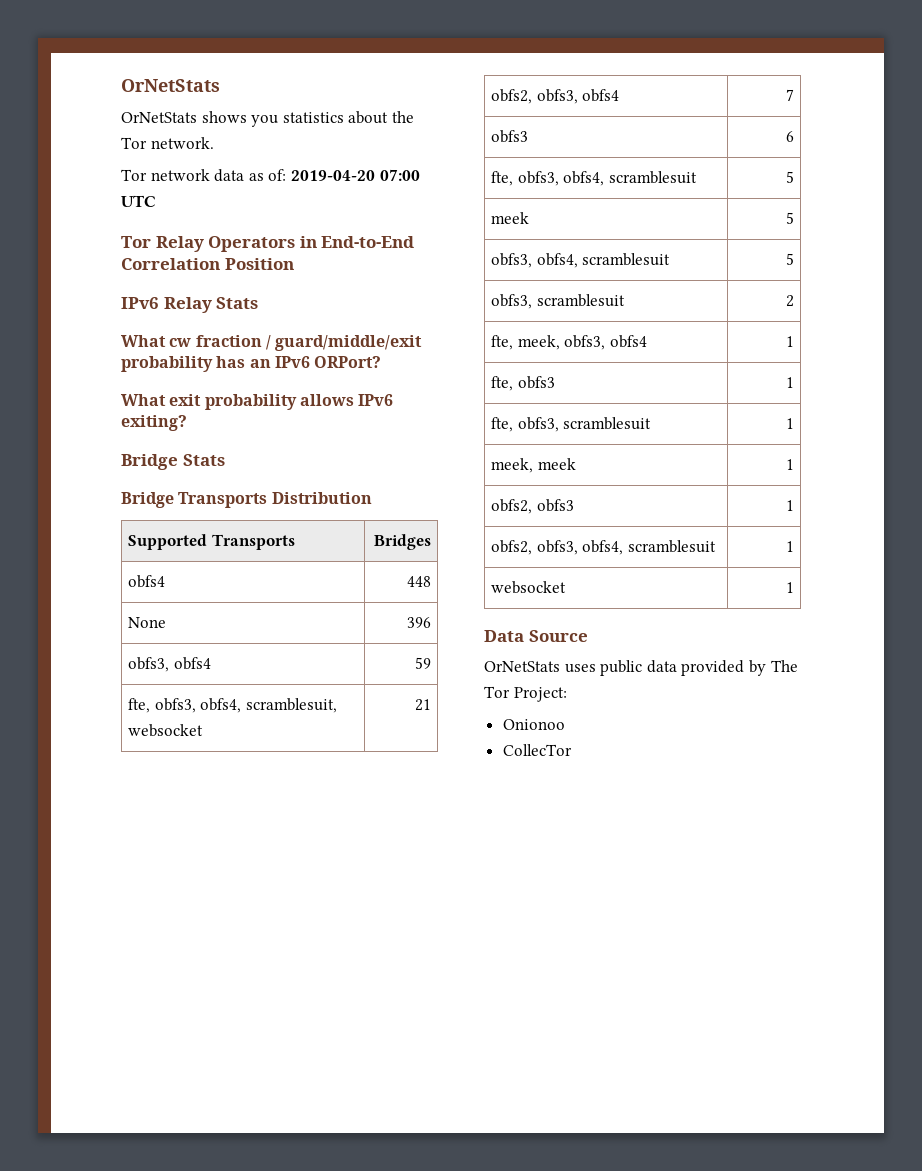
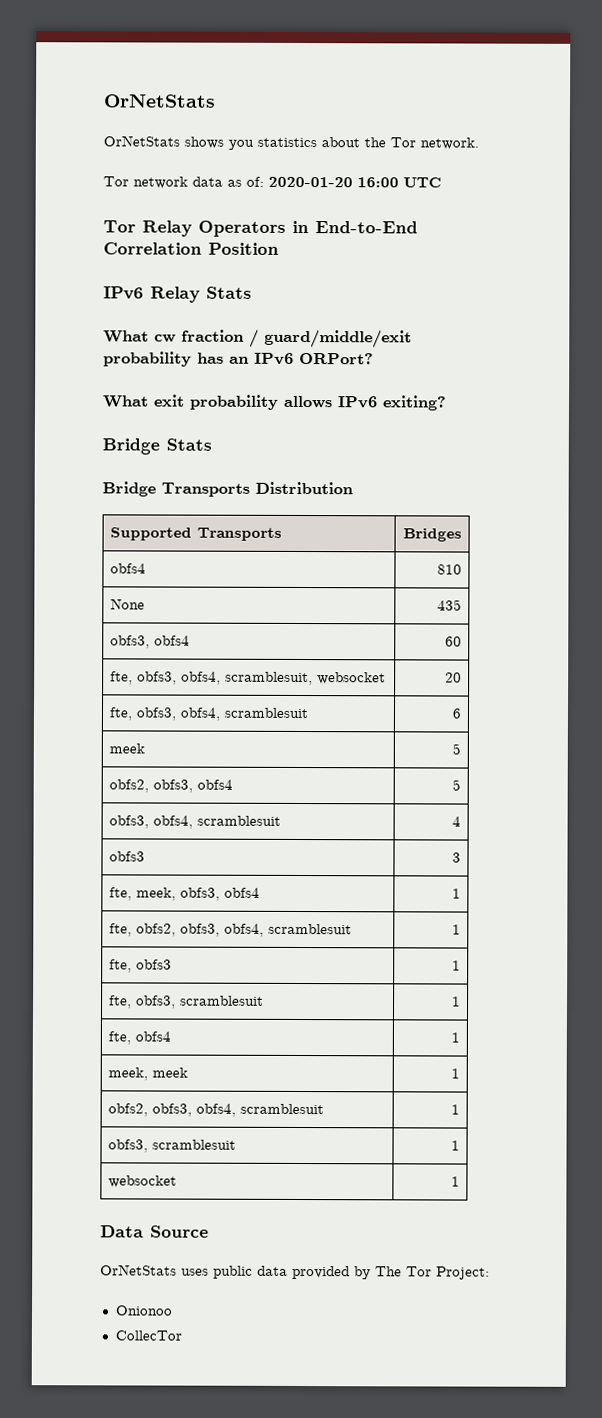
- Tor network data as of: 2019-04-20 07:00 UTC
+ Tor network data as of: 2020-01-20 16:00 UTC
- obfs4 | 448
+ obfs4 | 810
- None | 396
- obfs3, obfs4 | 59
+ None | 435
+ obfs3, obfs4 | 60
- fte, obfs3, obfs4, scramblesuit, websocket | 21
- obfs2, obfs3, obfs4 | 7
- obfs3 | 6
+ fte, obfs3, obfs4, scramblesuit, websocket | 20
- fte, obfs3, obfs4, scramblesuit | 5
+ fte, obfs3, obfs4, scramblesuit | 6
  meek | 5
- obfs3, obfs4, scramblesuit | 5
- obfs3, scramblesuit | 2
+ obfs2, obfs3, obfs4 | 5
+ obfs3, obfs4, scramblesuit | 4
+ obfs3 | 3
+ fte, obfs2, obfs3, obfs4, scramblesuit | 1
+ fte, obfs4 | 1
  meek, meek | 1
- obfs2, obfs3 | 1
  obfs2, obfs3, obfs4, scramblesuit | 1
+ obfs3, scramblesuit | 1

